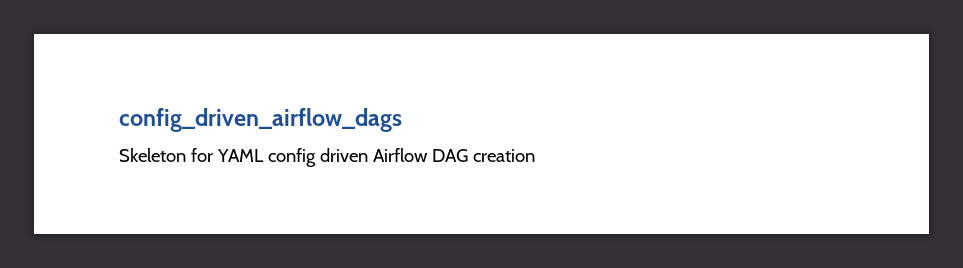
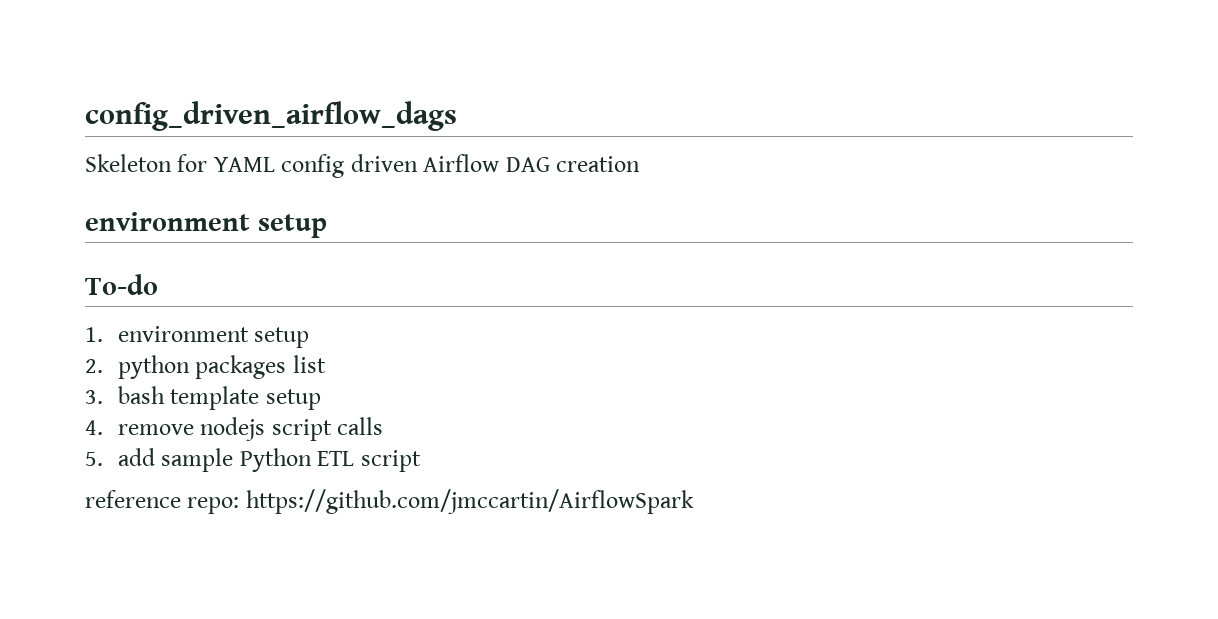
  Skeleton for YAML config driven Airflow DAG creation
+ environment setup
+ To-do
+ 1. environment setup
+ 2. python packages list
+ 3. bash template setup
+ 4. remove nodejs script calls
+ 5. add sample Python ETL script
+ reference repo: https://github.com/jmccartin/AirflowSpark

